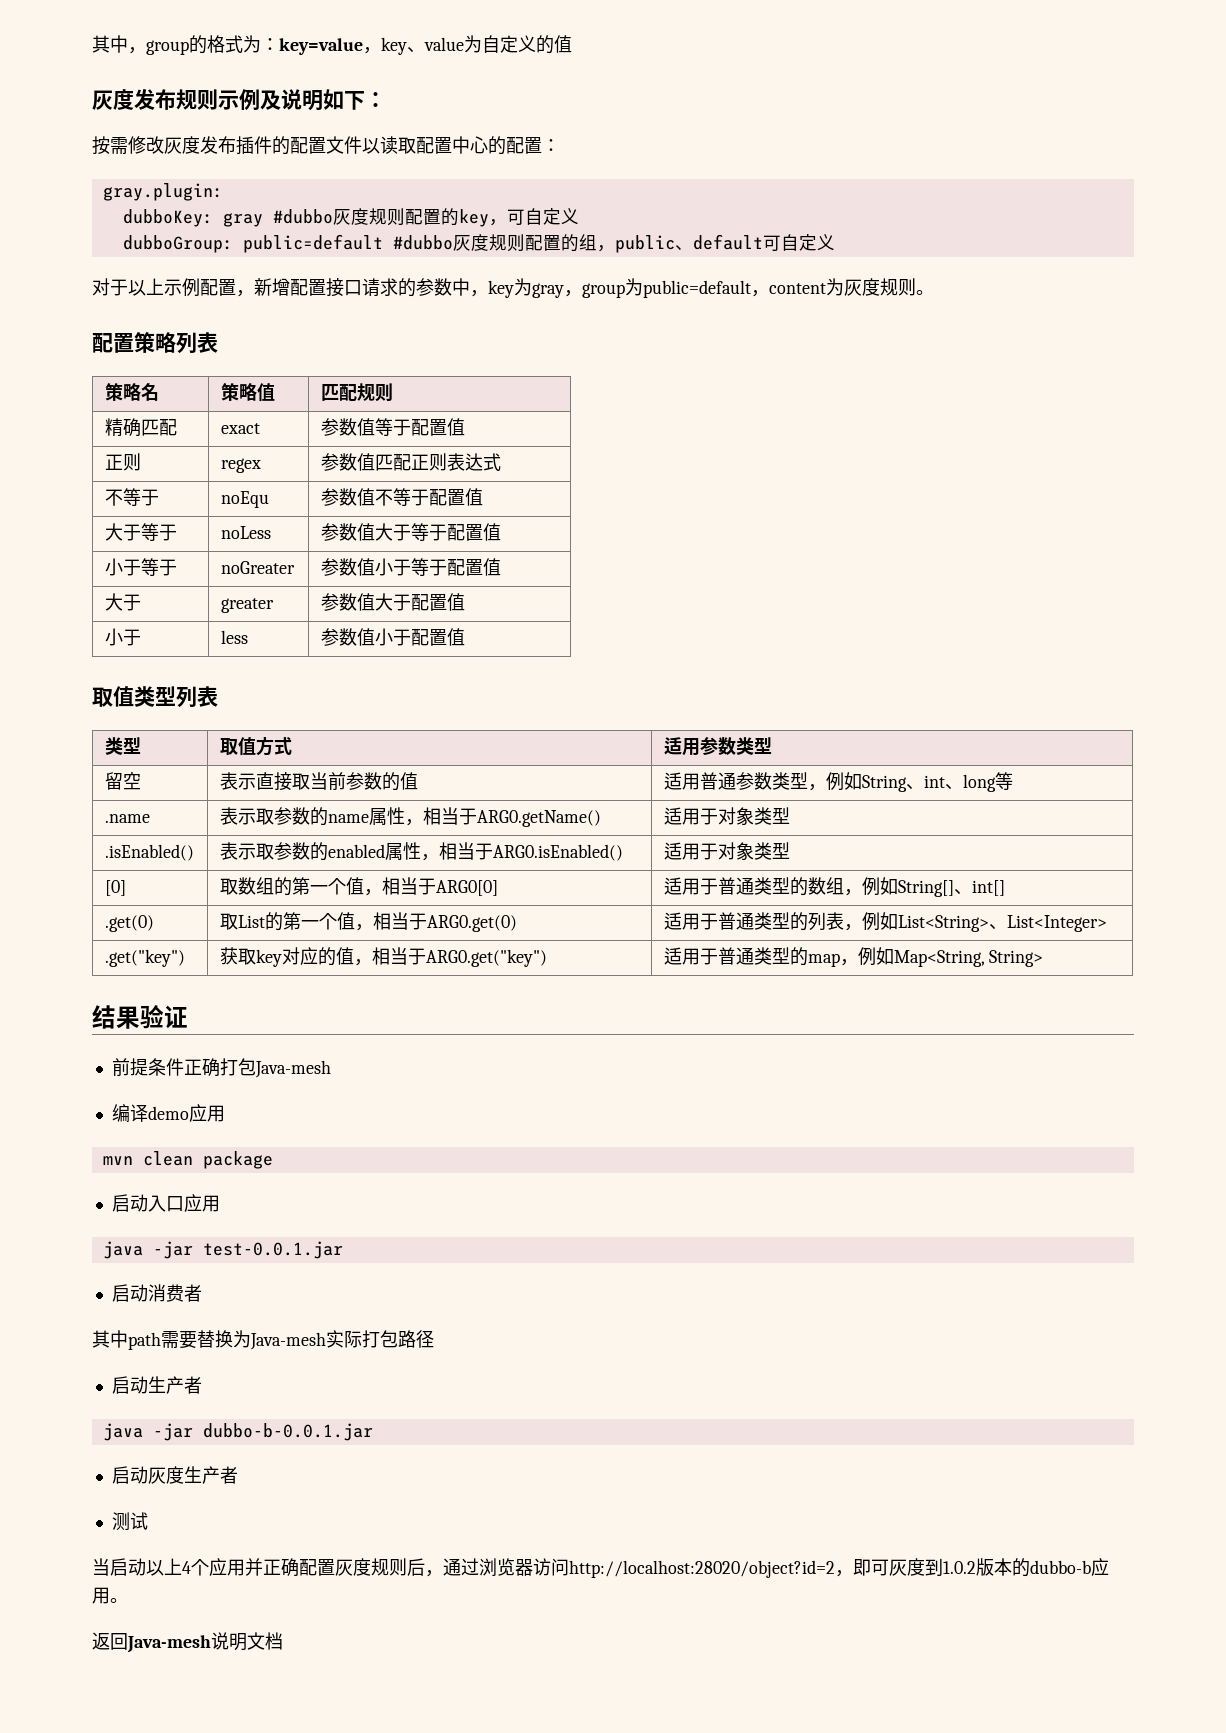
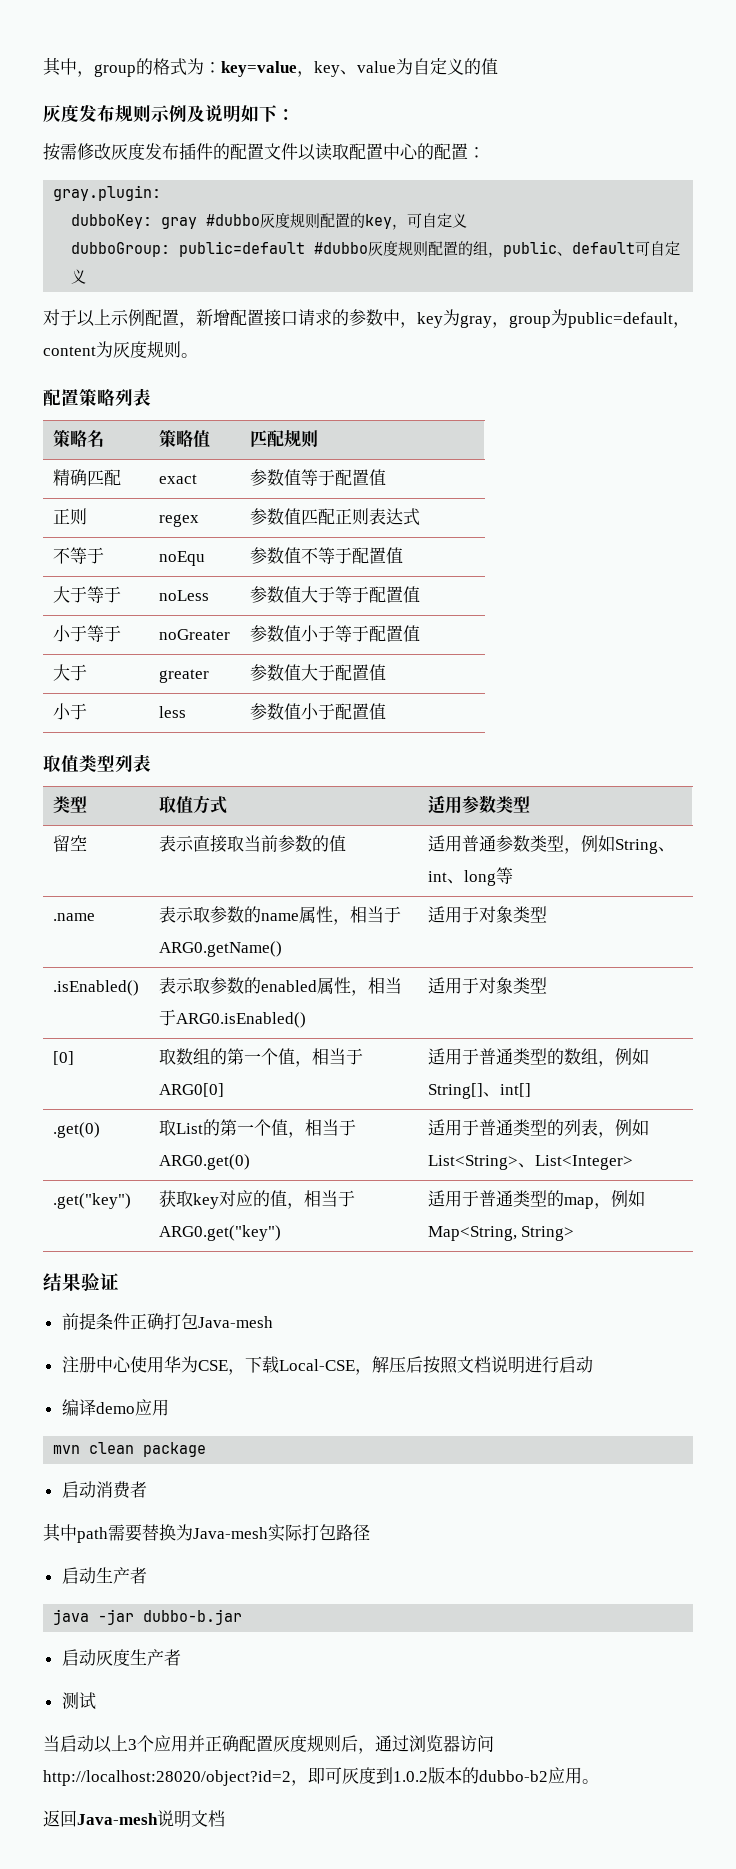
+ 注册中心使用华为CSE，下载Local-CSE，解压后按照文档说明进行启动
- 启动入口应用
- java -jar test-0.0.1.jar
- java -jar dubbo-b-0.0.1.jar
+ java -jar dubbo-b.jar
- 当启动以上4个应用并正确配置灰度规则后，通过浏览器访问http://localhost:28020/object?id=2，即可灰度到1.0.2版本的dubbo-b应用。
+ 当启动以上3个应用并正确配置灰度规则后，通过浏览器访问http://localhost:28020/object?id=2，即可灰度到1.0.2版本的dubbo-b2应用。

